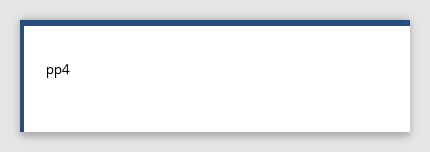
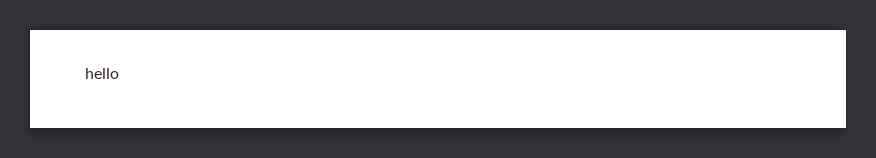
- pp4
+ hello

